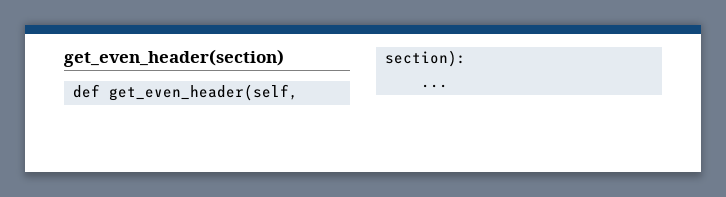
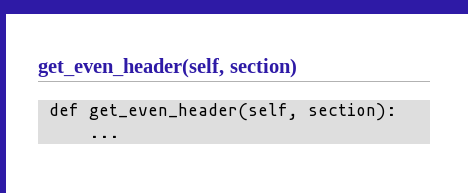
- get_even_header(section)
+ get_even_header(self, section)

